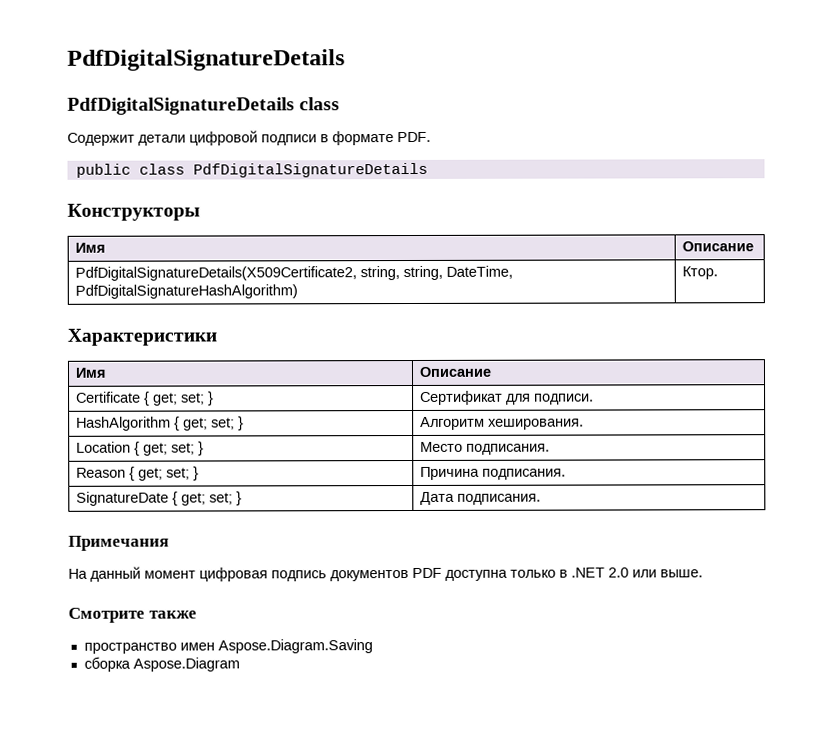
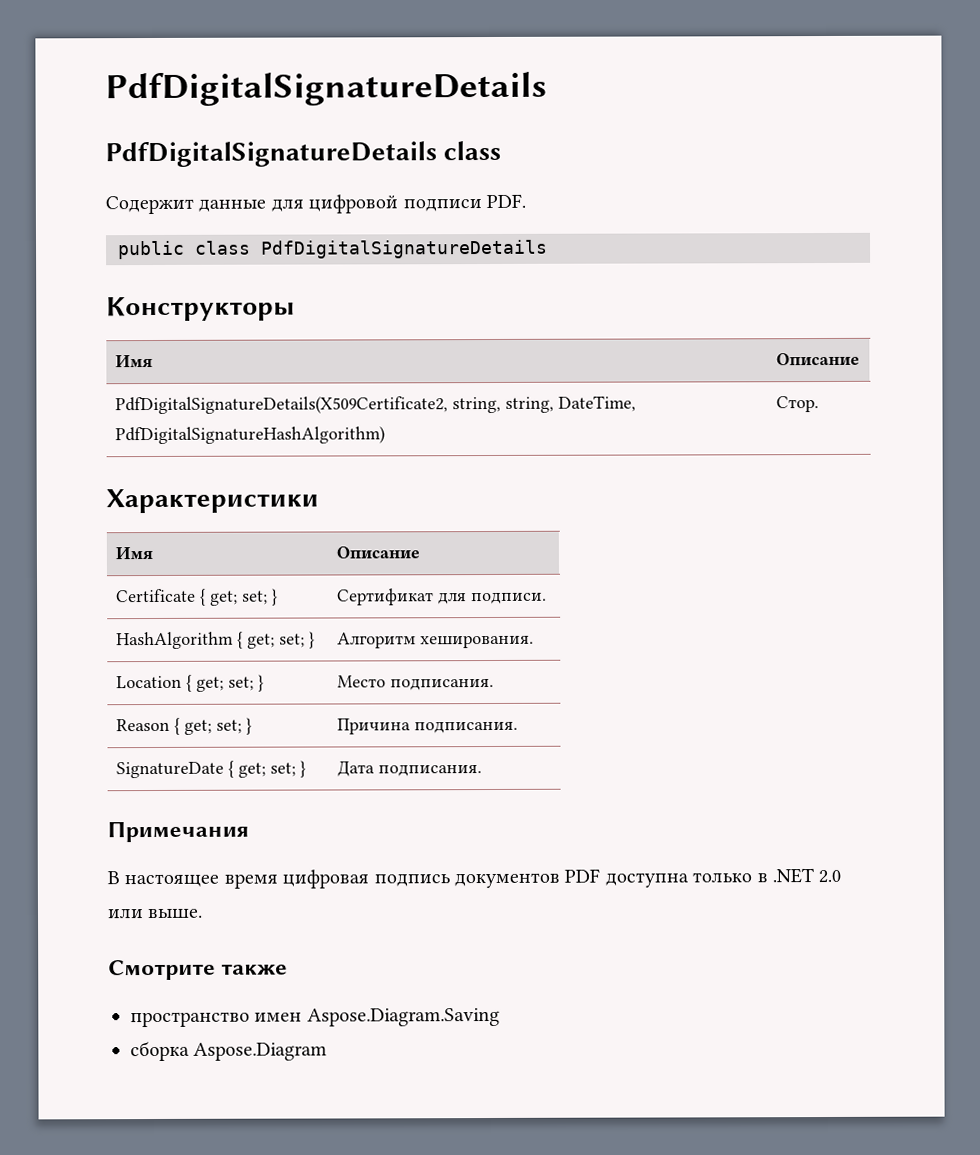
- Содержит детали цифровой подписи в формате PDF.
+ Содержит данные для цифровой подписи PDF.
- PdfDigitalSignatureDetails(X509Certificate2, string, string, DateTime, PdfDigitalSignatureHashAlgorithm) | Ктор.
+ PdfDigitalSignatureDetails(X509Certificate2, string, string, DateTime, PdfDigitalSignatureHashAlgorithm) | Стор.
- На данный момент цифровая подпись документов PDF доступна только в .NET 2.0 или выше.
+ В настоящее время цифровая подпись документов PDF доступна только в .NET 2.0 или выше.

